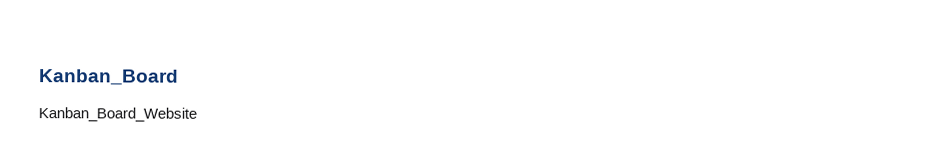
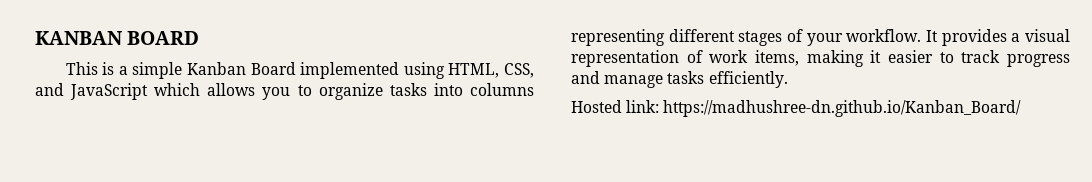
- Kanban_Board
- Kanban_Board_Website
+ KANBAN BOARD
+ This is a simple Kanban Board implemented using HTML, CSS, and JavaScript which allows you to organize tasks into columns representing different stages of your workflow. It provides a visual representation of work items, making it easier to track progress and manage tasks efficiently.
+ Hosted link: https://madhushree-dn.github.io/Kanban_Board/

